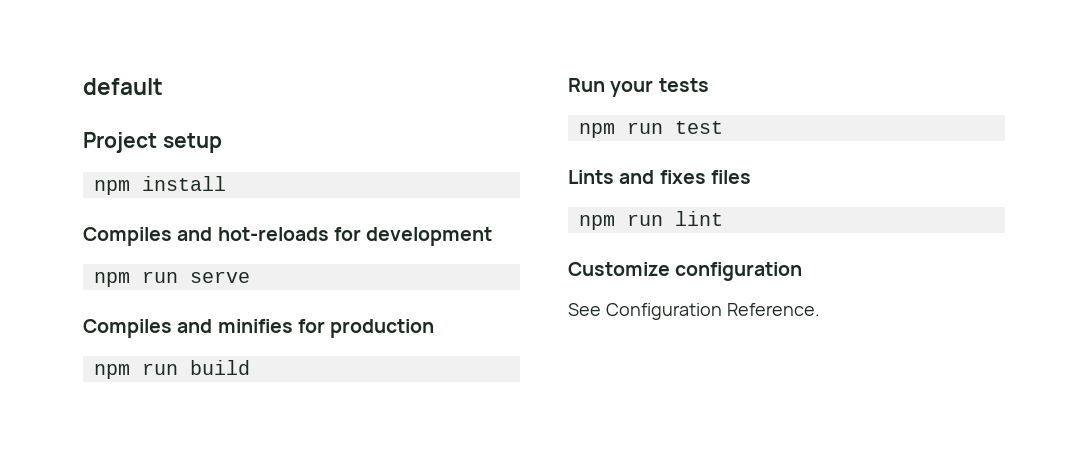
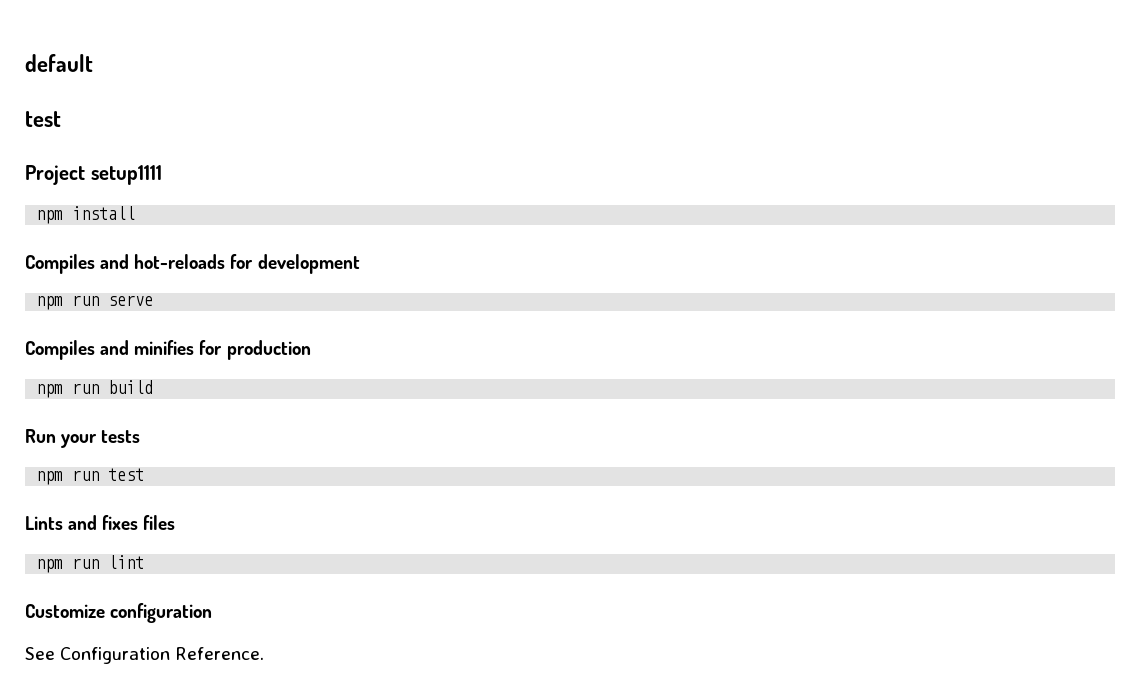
  default
+ test
- Project setup
+ Project setup1111

